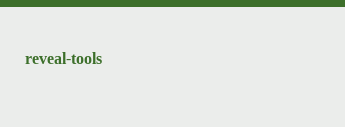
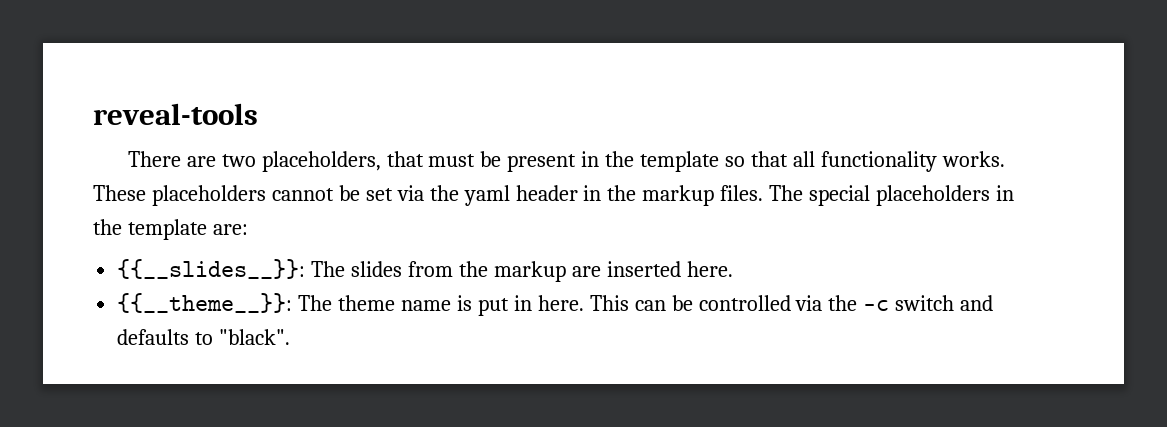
+ There are two placeholders, that must be present in the template so that all functionality works. These placeholders cannot be set via the yaml header in the markup files. The special placeholders in the template are:
+ {{__slides__}}: The slides from the markup are inserted here.
+ {{__theme__}}: The theme name is put in here. This can be controlled via the -c switch and defaults to "black".

